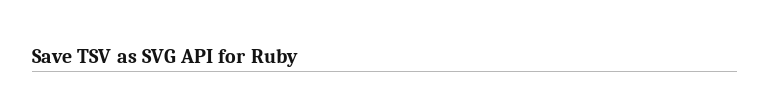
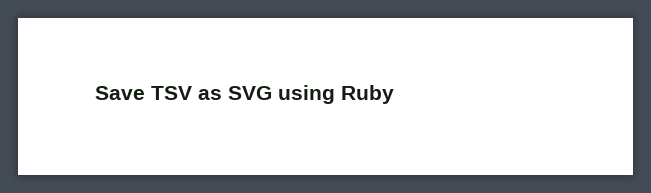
- Save TSV as SVG API for Ruby
+ Save TSV as SVG using Ruby

